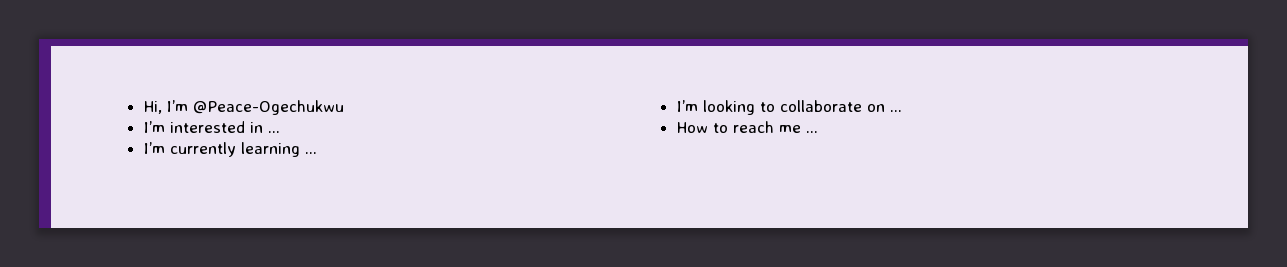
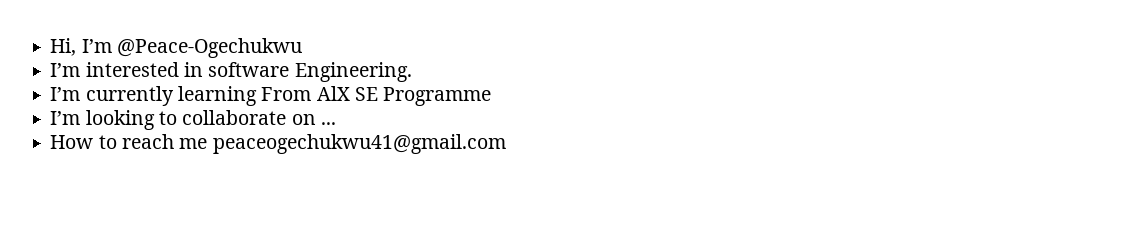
- I’m interested in ...
+ I’m interested in software Engineering.
- I’m currently learning ...
+ I’m currently learning From AlX SE Programme
- How to reach me ...
+ How to reach me peaceogechukwu41@gmail.com

